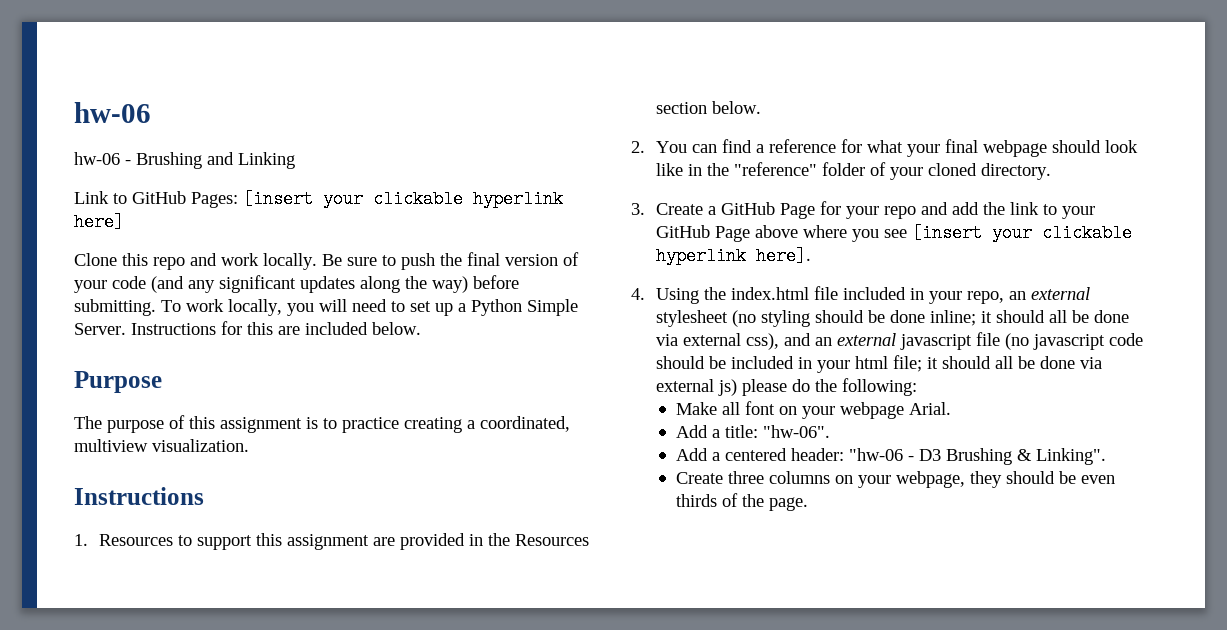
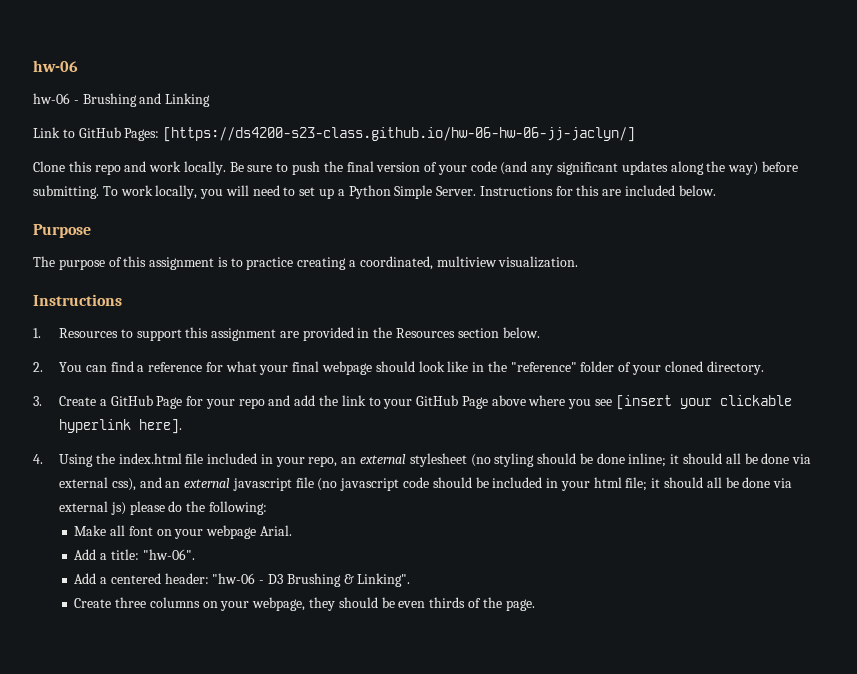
- Link to GitHub Pages: [insert your clickable hyperlink here]
+ Link to GitHub Pages: [https://ds4200-s23-class.github.io/hw-06-hw-06-jj-jaclyn/]

